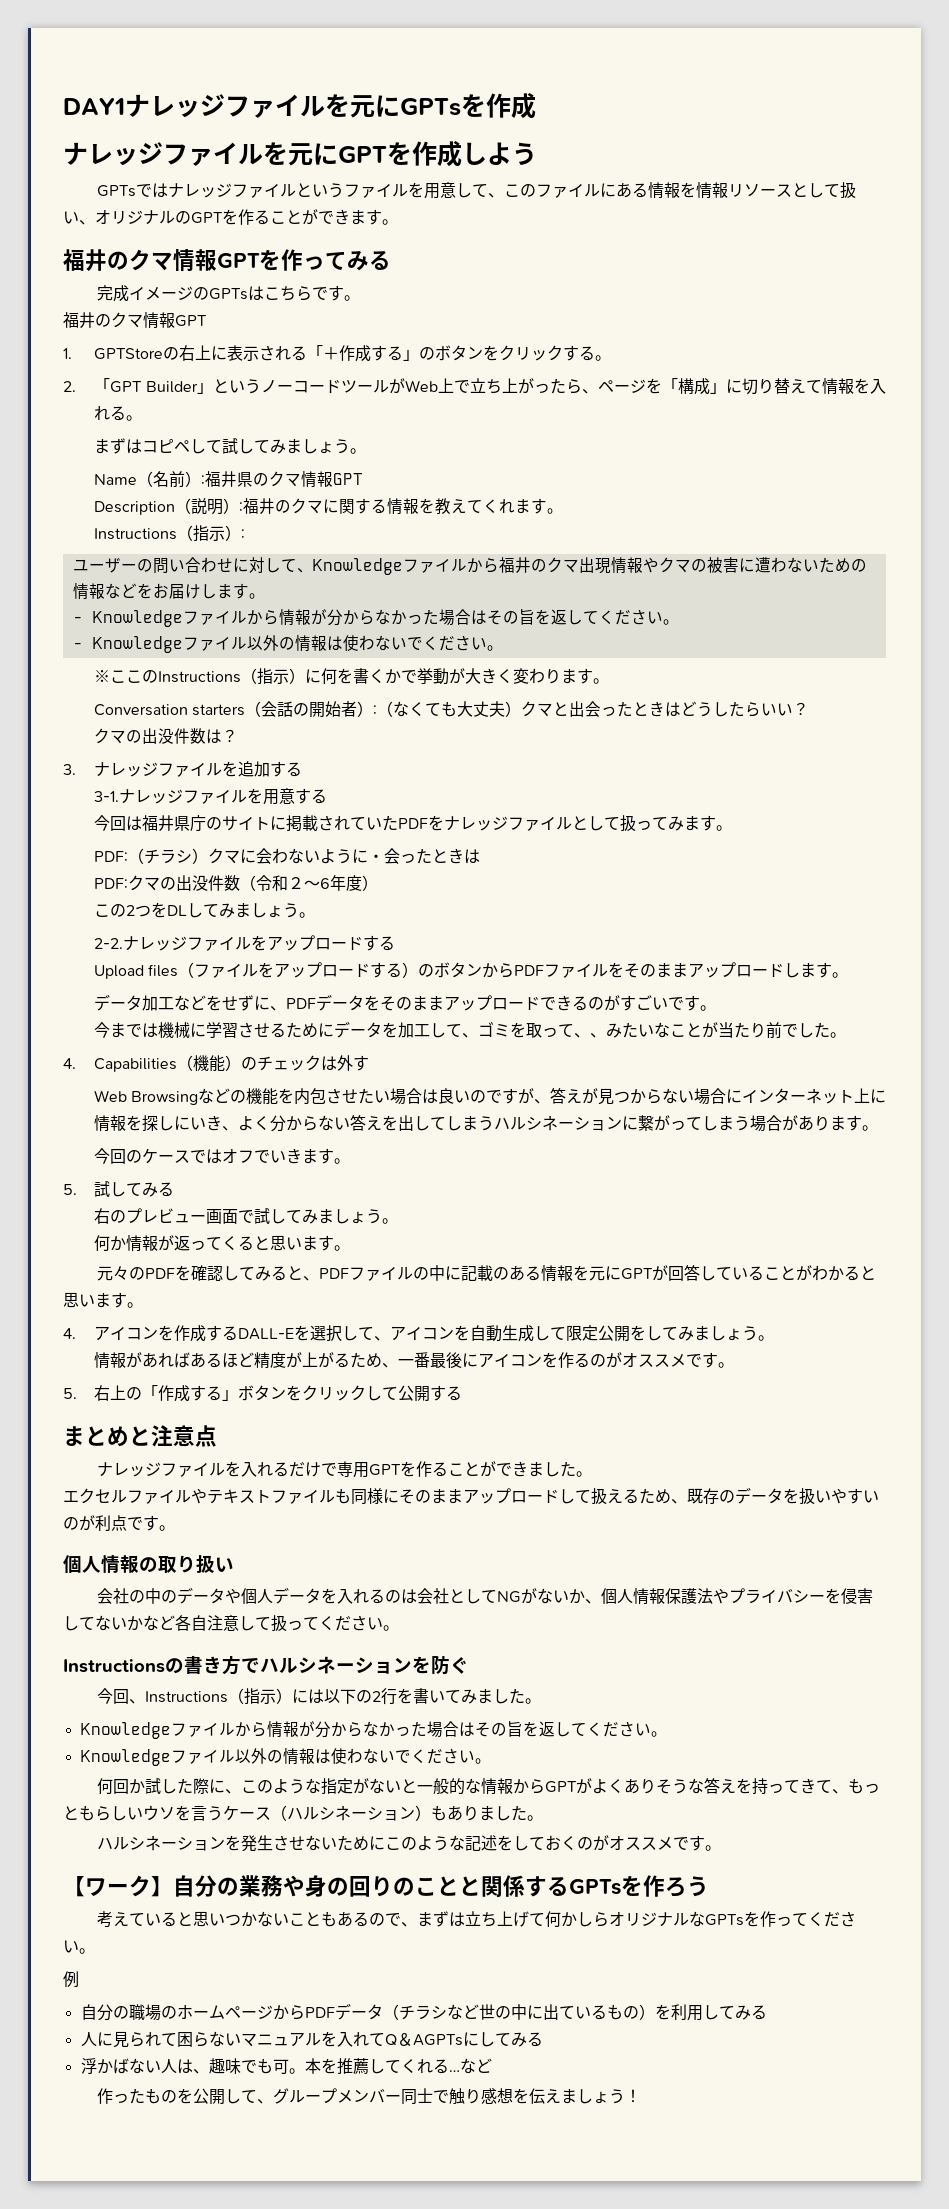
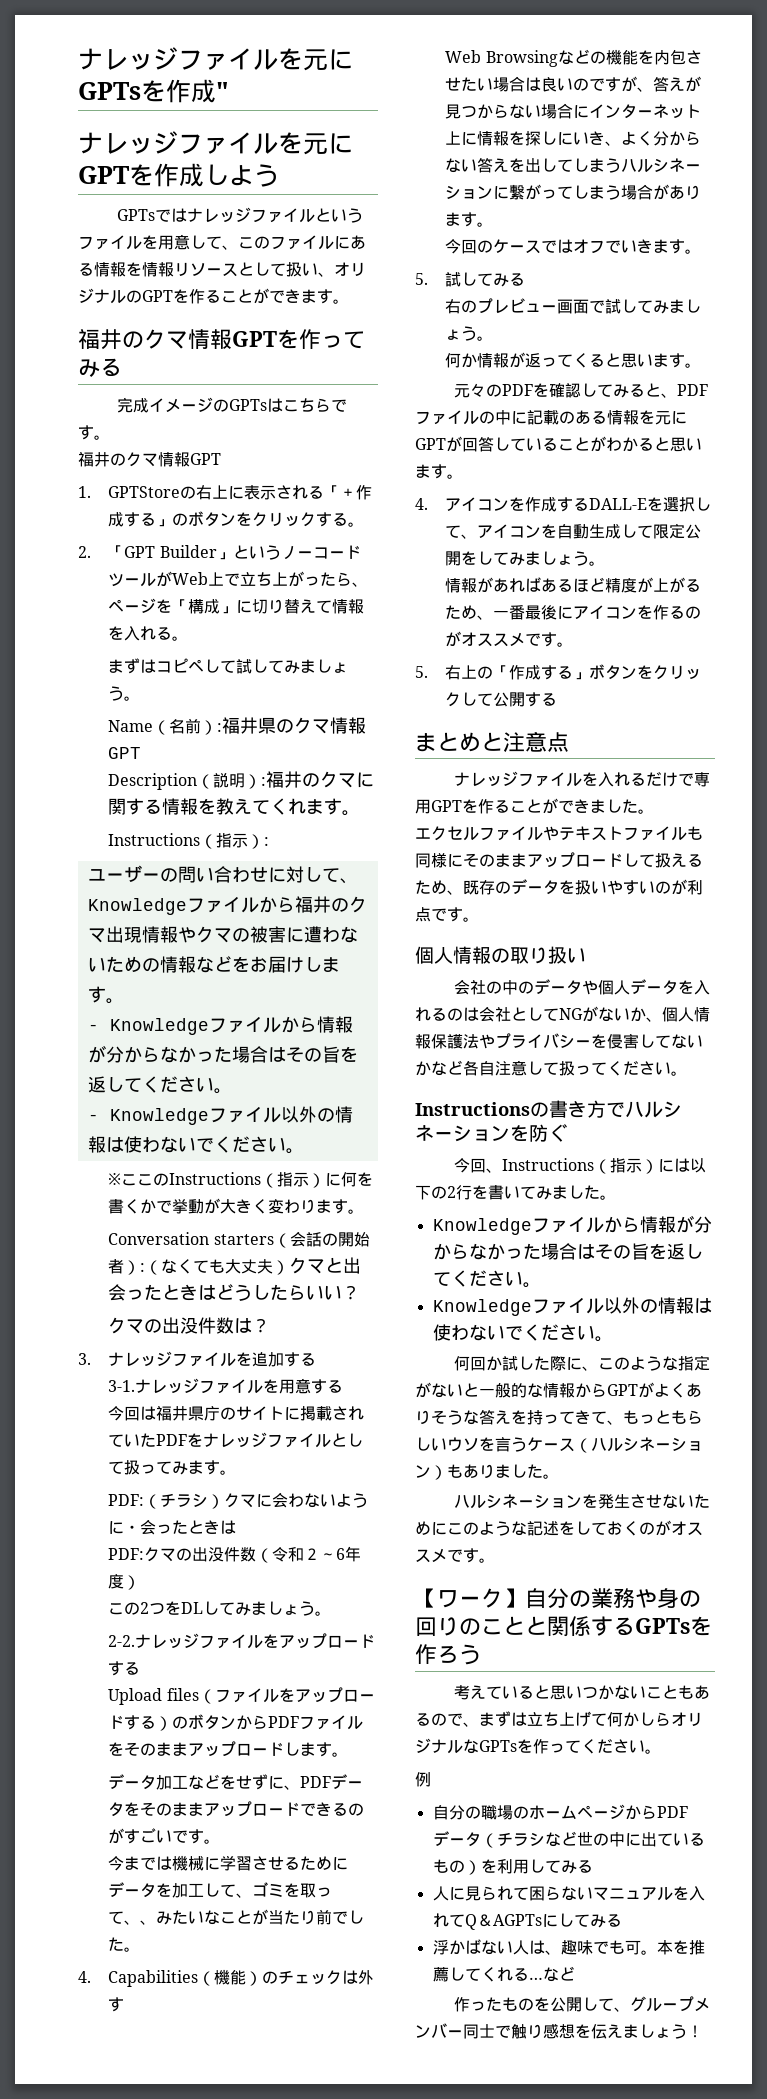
- DAY1ナレッジファイルを元にGPTsを作成
+ ナレッジファイルを元にGPTsを作成"

